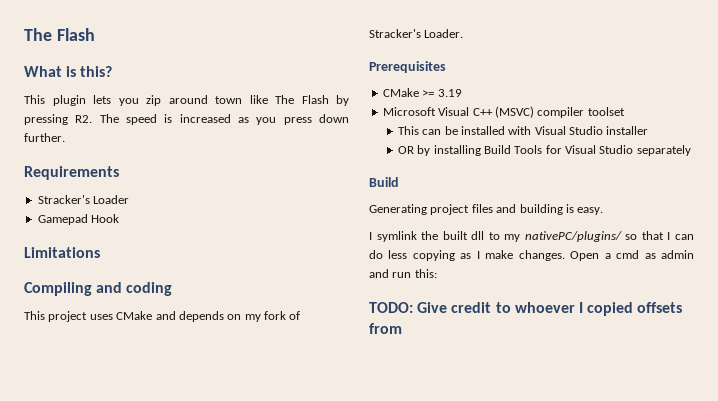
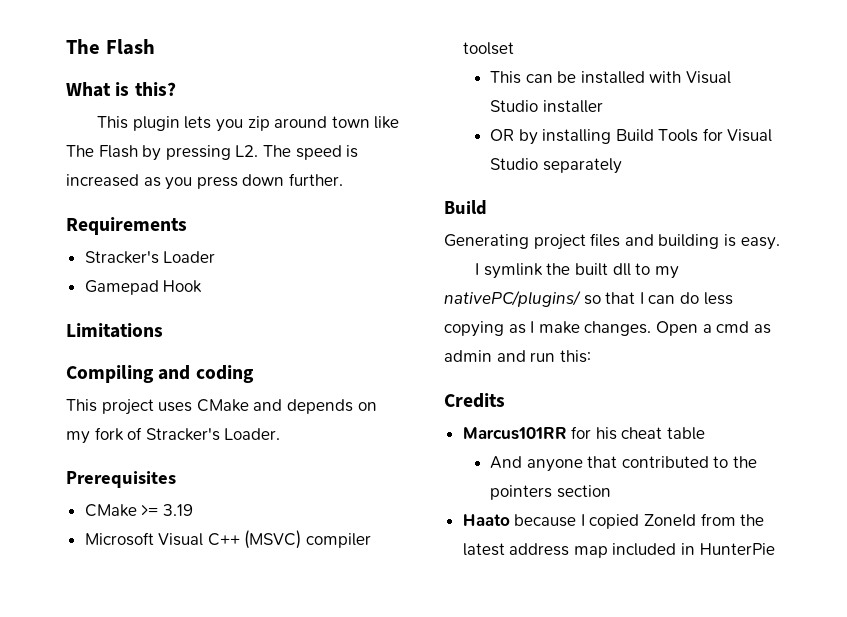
- This plugin lets you zip around town like The Flash by pressing R2. The speed is increased as you press down further.
+ This plugin lets you zip around town like The Flash by pressing L2. The speed is increased as you press down further.
- TODO: Give credit to whoever I copied offsets from
+ Credits
+ Marcus101RR for his cheat table
+ And anyone that contributed to the pointers section
+ Haato because I copied ZoneId from the latest address map included in HunterPie

